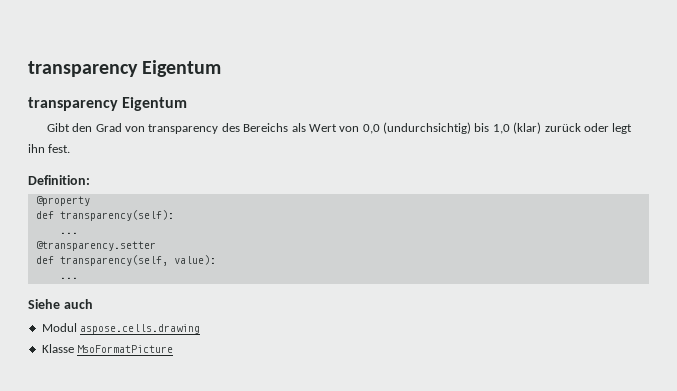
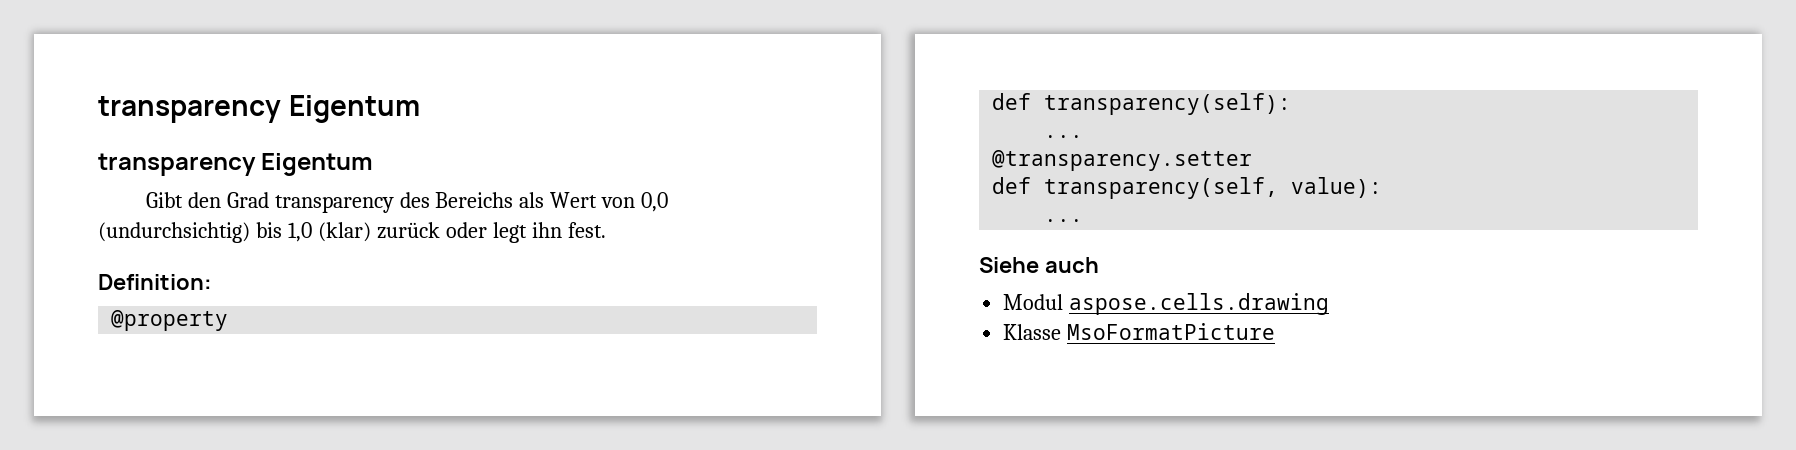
- Gibt den Grad von transparency des Bereichs als Wert von 0,0 (undurchsichtig) bis 1,0 (klar) zurück oder legt ihn fest.
+ Gibt den Grad transparency des Bereichs als Wert von 0,0 (undurchsichtig) bis 1,0 (klar) zurück oder legt ihn fest.

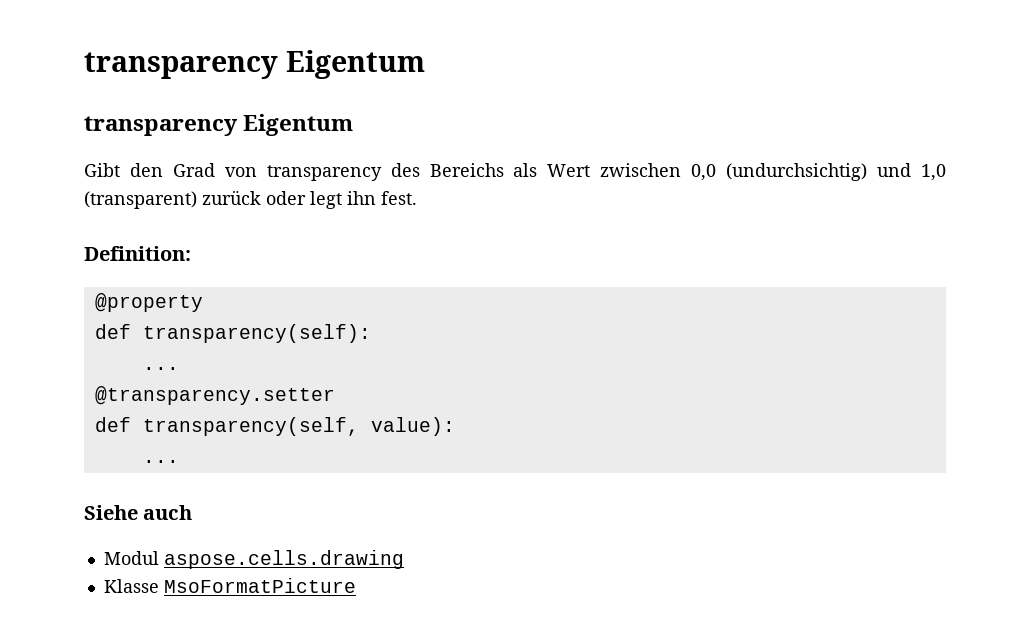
- Gibt den Grad transparency des Bereichs als Wert von 0,0 (undurchsichtig) bis 1,0 (klar) zurück oder legt ihn fest.
+ Gibt den Grad von transparency des Bereichs als Wert zwischen 0,0 (undurchsichtig) und 1,0 (transparent) zurück oder legt ihn fest.

